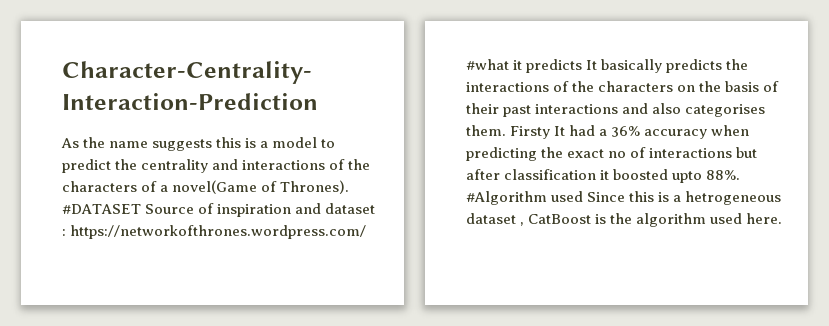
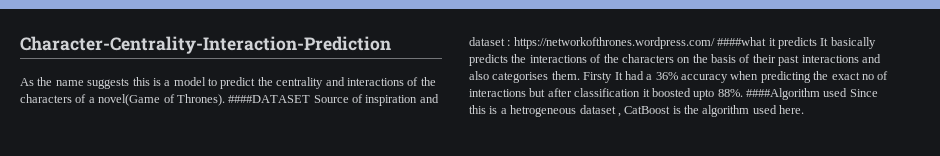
- #DATASET Source of inspiration and dataset : https://networkofthrones.wordpress.com/ #what it predicts It basically predicts the interactions of the characters on the basis of their past interactions and also categorises them.
+ ####DATASET Source of inspiration and dataset : https://networkofthrones.wordpress.com/ ####what it predicts It basically predicts the interactions of the characters on the basis of their past interactions and also categorises them.
- #Algorithm used Since this is a hetrogeneous dataset , CatBoost is the algorithm used here.
+ ####Algorithm used Since this is a hetrogeneous dataset , CatBoost is the algorithm used here.

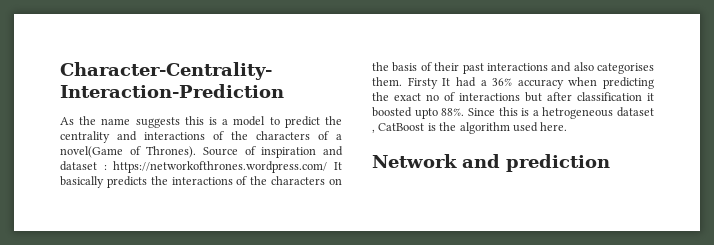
- ####DATASET Source of inspiration and dataset : https://networkofthrones.wordpress.com/ ####what it predicts It basically predicts the interactions of the characters on the basis of their past interactions and also categorises them.
+ Source of inspiration and dataset : https://networkofthrones.wordpress.com/ It basically predicts the interactions of the characters on the basis of their past interactions and also categorises them.
- ####Algorithm used Since this is a hetrogeneous dataset , CatBoost is the algorithm used here.
+ Since this is a hetrogeneous dataset , CatBoost is the algorithm used here.
+ Network and prediction

